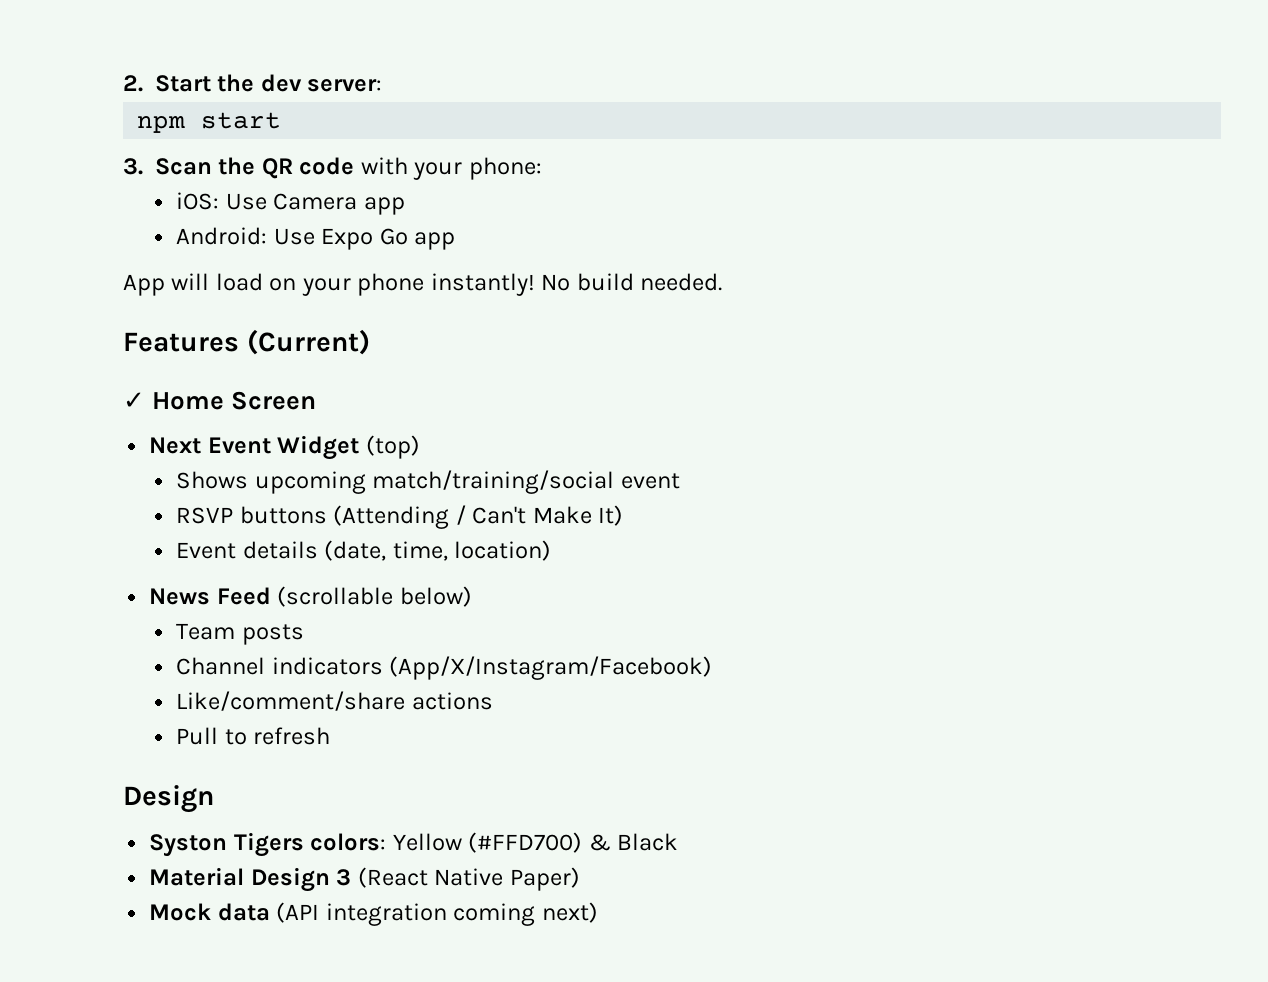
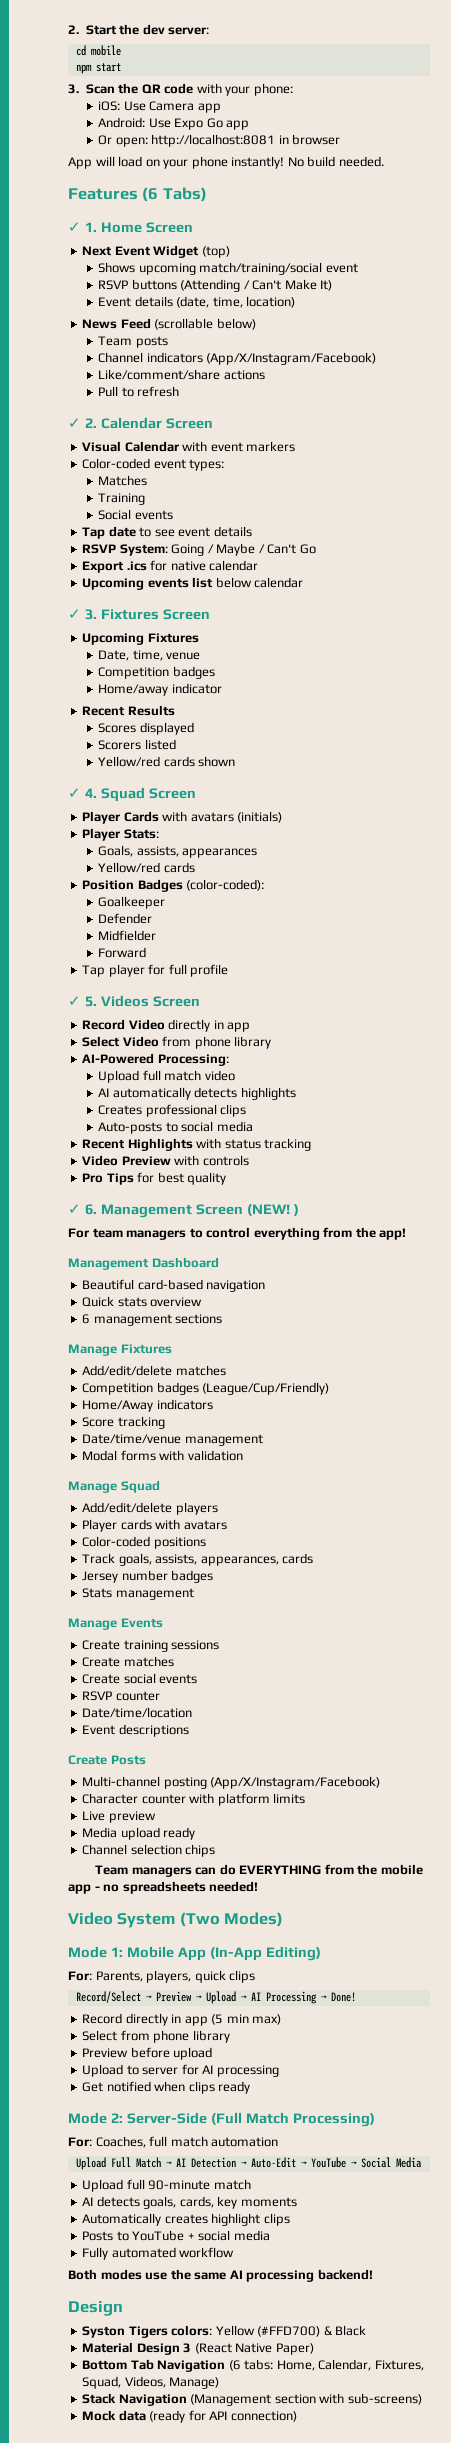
+ cd mobile
+ Or open: http://localhost:8081 in browser
- Features (Current)
- ✓ Home Screen
+ Features (6 Tabs)
+ ✓ 1. Home Screen
+ ✓ 2. Calendar Screen
+ Visual Calendar with event markers
+ Color-coded event types:
+ Matches
+ Training
+ Social events
+ Tap date to see event details
+ RSVP System: Going / Maybe / Can't Go
+ Export .ics for native calendar
+ Upcoming events list below calendar
+ ✓ 3. Fixtures Screen
+ Upcoming Fixtures
+ Date, time, venue
+ Competition badges
+ Home/away indicator
+ Recent Results
+ Scores displayed
+ Scorers listed
+ Yellow/red cards shown
+ ✓ 4. Squad Screen
+ Player Cards with avatars (initials)
+ Player Stats:
+ Goals, assists, appearances
+ Yellow/red cards
+ Position Badges (color-coded):
+ Goalkeeper
+ Defender
+ Midfielder
+ Forward
+ Tap player for full profile
+ ✓ 5. Videos Screen
+ Record Video directly in app
+ Select Video from phone library
+ AI-Powered Processing:
+ Upload full match video
+ AI automatically detects highlights
+ Creates professional clips
+ Auto-posts to social media
+ Recent Highlights with status tracking
+ Video Preview with controls
+ Pro Tips for best quality
+ ✓ 6. Management Screen (NEW! )
+ For team managers to control everything from the app!
+ Management Dashboard
+ Beautiful card-based navigation
+ Quick stats overview
+ 6 management sections
+ Manage Fixtures
+ Add/edit/delete matches
+ Competition badges (League/Cup/Friendly)
+ Home/Away indicators
+ Score tracking
+ Date/time/venue management
+ Modal forms with validation
+ Manage Squad
+ Add/edit/delete players
+ Player cards with avatars
+ Color-coded positions
+ Track goals, assists, appearances, cards
+ Jersey number badges
+ Stats management
+ Manage Events
+ Create training sessions
+ Create matches
+ Create social events
+ RSVP counter
+ Date/time/location
+ Event descriptions
+ Create Posts
+ Multi-channel posting (App/X/Instagram/Facebook)
+ Character counter with platform limits
+ Live preview
+ Media upload ready
+ Channel selection chips
+ Team managers can do EVERYTHING from the mobile app - no spreadsheets needed!
+ Video System (Two Modes)
+ Mode 1: Mobile App (In-App Editing)
+ For: Parents, players, quick clips
+ Record/Select → Preview → Upload → AI Processing → Done!
+ Record directly in app (5 min max)
+ Select from phone library
+ Preview before upload
+ Upload to server for AI processing
+ Get notified when clips ready
+ Mode 2: Server-Side (Full Match Processing)
+ For: Coaches, full match automation
+ Upload Full Match → AI Detection → Auto-Edit → YouTube → Social Media
+ Upload full 90-minute match
+ AI detects goals, cards, key moments
+ Automatically creates highlight clips
+ Posts to YouTube + social media
+ Fully automated workflow
+ Both modes use the same AI processing backend!
- Mock data (API integration coming next)
+ Bottom Tab Navigation (6 tabs: Home, Calendar, Fixtures, Squad, Videos, Manage)
+ Stack Navigation (Management section with sub-screens)
+ Mock data (ready for API connection)

